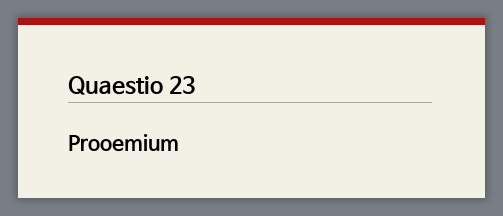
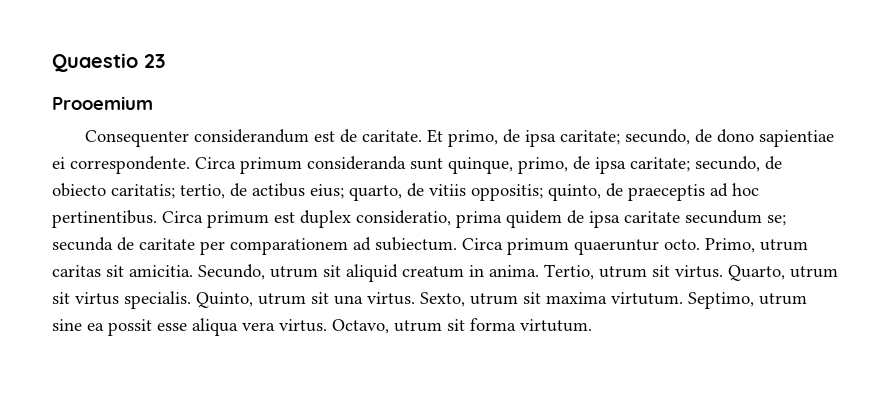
+ Consequenter considerandum est de caritate. Et primo, de ipsa caritate; secundo, de dono sapientiae ei correspondente. Circa primum consideranda sunt quinque, primo, de ipsa caritate; secundo, de obiecto caritatis; tertio, de actibus eius; quarto, de vitiis oppositis; quinto, de praeceptis ad hoc pertinentibus. Circa primum est duplex consideratio, prima quidem de ipsa caritate secundum se; secunda de caritate per comparationem ad subiectum. Circa primum quaeruntur octo. Primo, utrum caritas sit amicitia. Secundo, utrum sit aliquid creatum in anima. Tertio, utrum sit virtus. Quarto, utrum sit virtus specialis. Quinto, utrum sit una virtus. Sexto, utrum sit maxima virtutum. Septimo, utrum sine ea possit esse aliqua vera virtus. Octavo, utrum sit forma virtutum.

